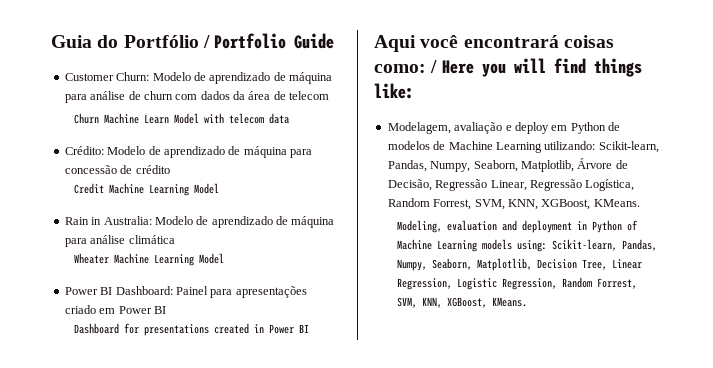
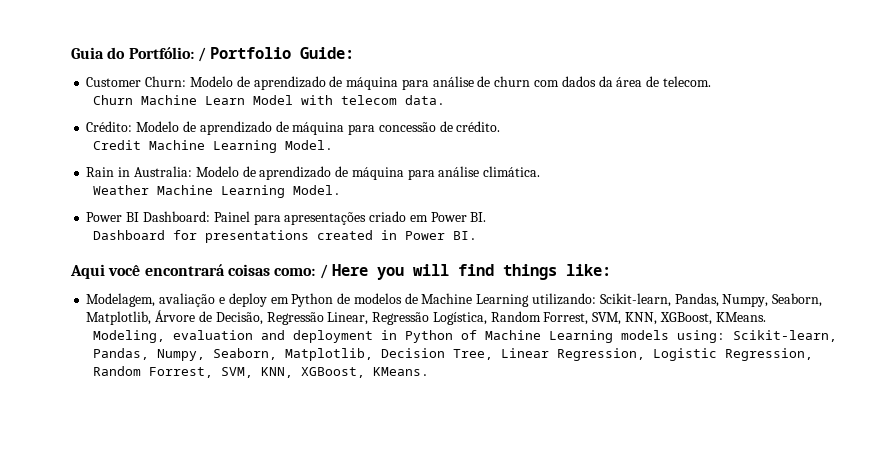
- Guia do Portfólio / Portfolio Guide
+ Guia do Portfólio: / Portfolio Guide:
- Customer Churn: Modelo de aprendizado de máquina para análise de churn com dados da área de telecom
+ Customer Churn: Modelo de aprendizado de máquina para análise de churn com dados da área de telecom.
- Churn Machine Learn Model with telecom data
+ Churn Machine Learn Model with telecom data.
- Crédito: Modelo de aprendizado de máquina para concessão de crédito
+ Crédito: Modelo de aprendizado de máquina para concessão de crédito.
- Credit Machine Learning Model
+ Credit Machine Learning Model.
- Rain in Australia: Modelo de aprendizado de máquina para análise climática
- Wheater Machine Learning Model
+ Rain in Australia: Modelo de aprendizado de máquina para análise climática.
+ Weather Machine Learning Model.
- Power BI Dashboard: Painel para apresentações criado em Power BI
+ Power BI Dashboard: Painel para apresentações criado em Power BI.
- Dashboard for presentations created in Power BI
+ Dashboard for presentations created in Power BI.

